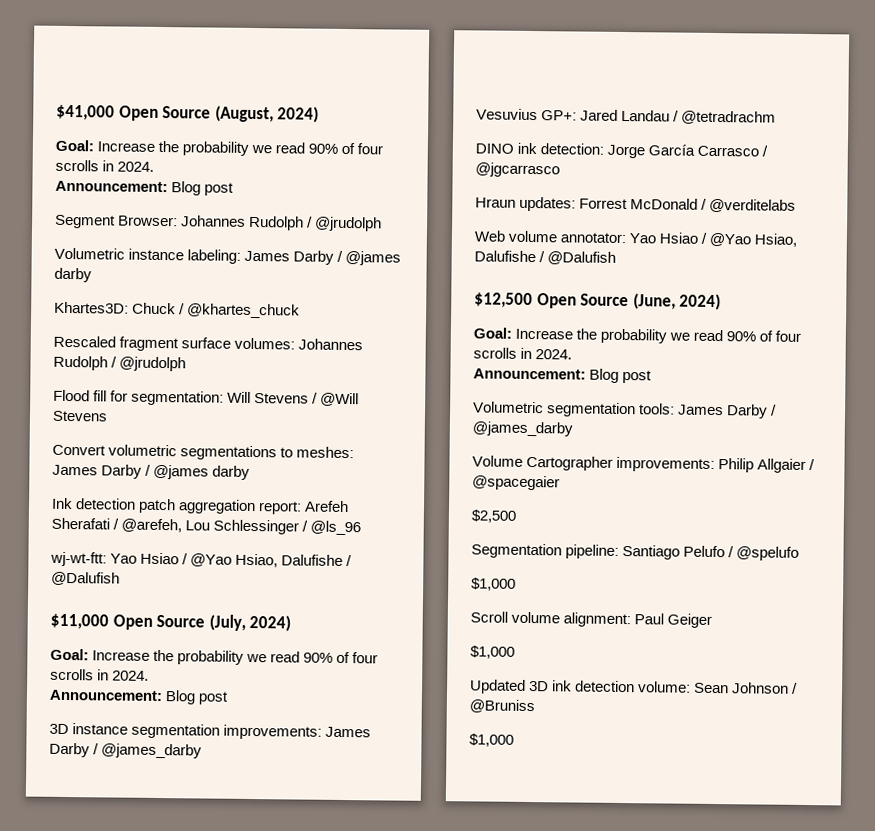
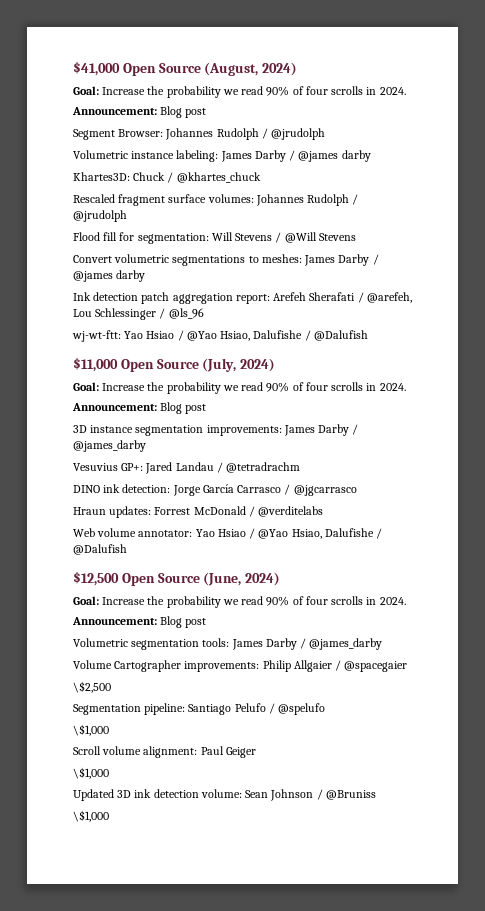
- $2,500
+ \$2,500
  Segmentation pipeline: Santiago Pelufo / @spelufo
- $1,000
+ \$1,000
  Scroll volume alignment: Paul Geiger
- $1,000
+ \$1,000
  Updated 3D ink detection volume: Sean Johnson / @Bruniss
- $1,000
+ \$1,000

